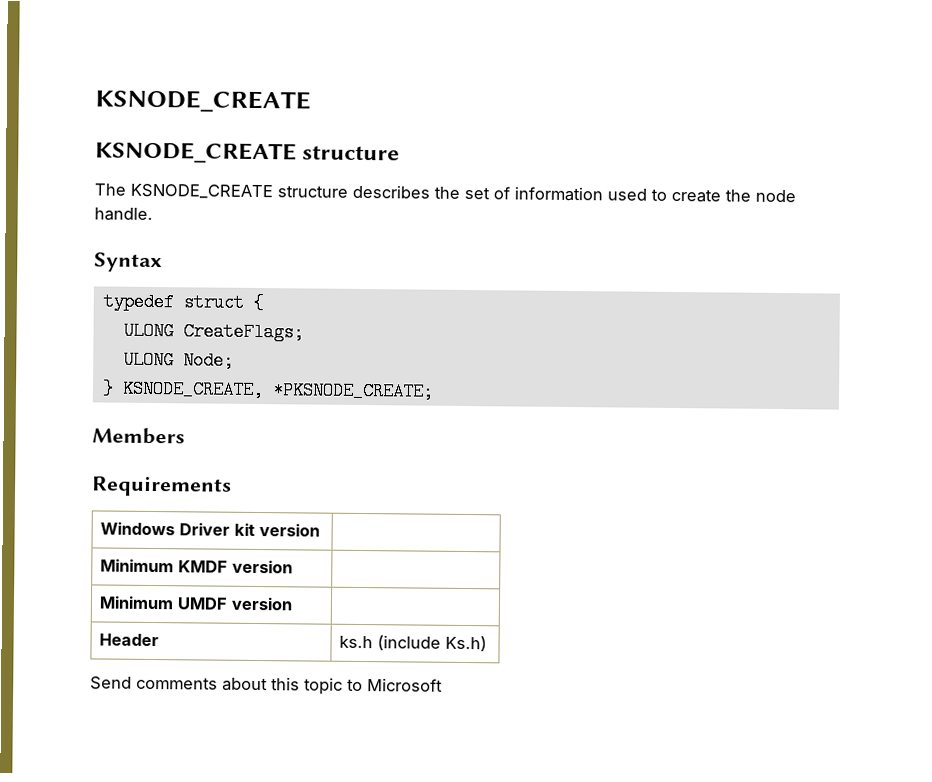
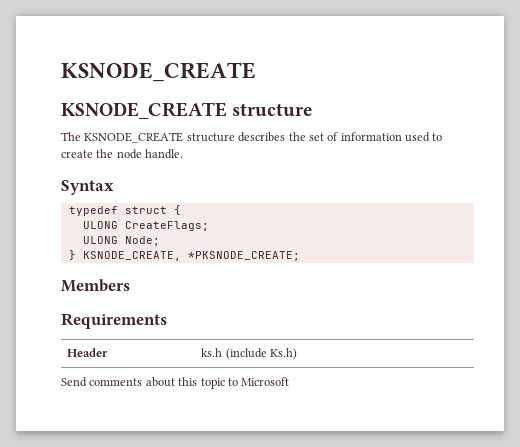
- Windows Driver kit version |
- Minimum KMDF version |
- Minimum UMDF version |

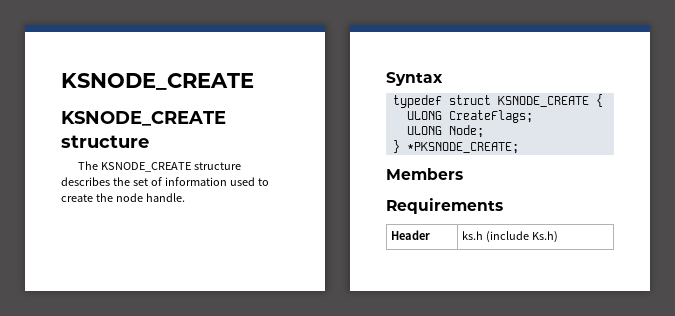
- typedef struct {
+ typedef struct KSNODE_CREATE {
- } KSNODE_CREATE, *PKSNODE_CREATE;
+ } *PKSNODE_CREATE;
- Send comments about this topic to Microsoft

